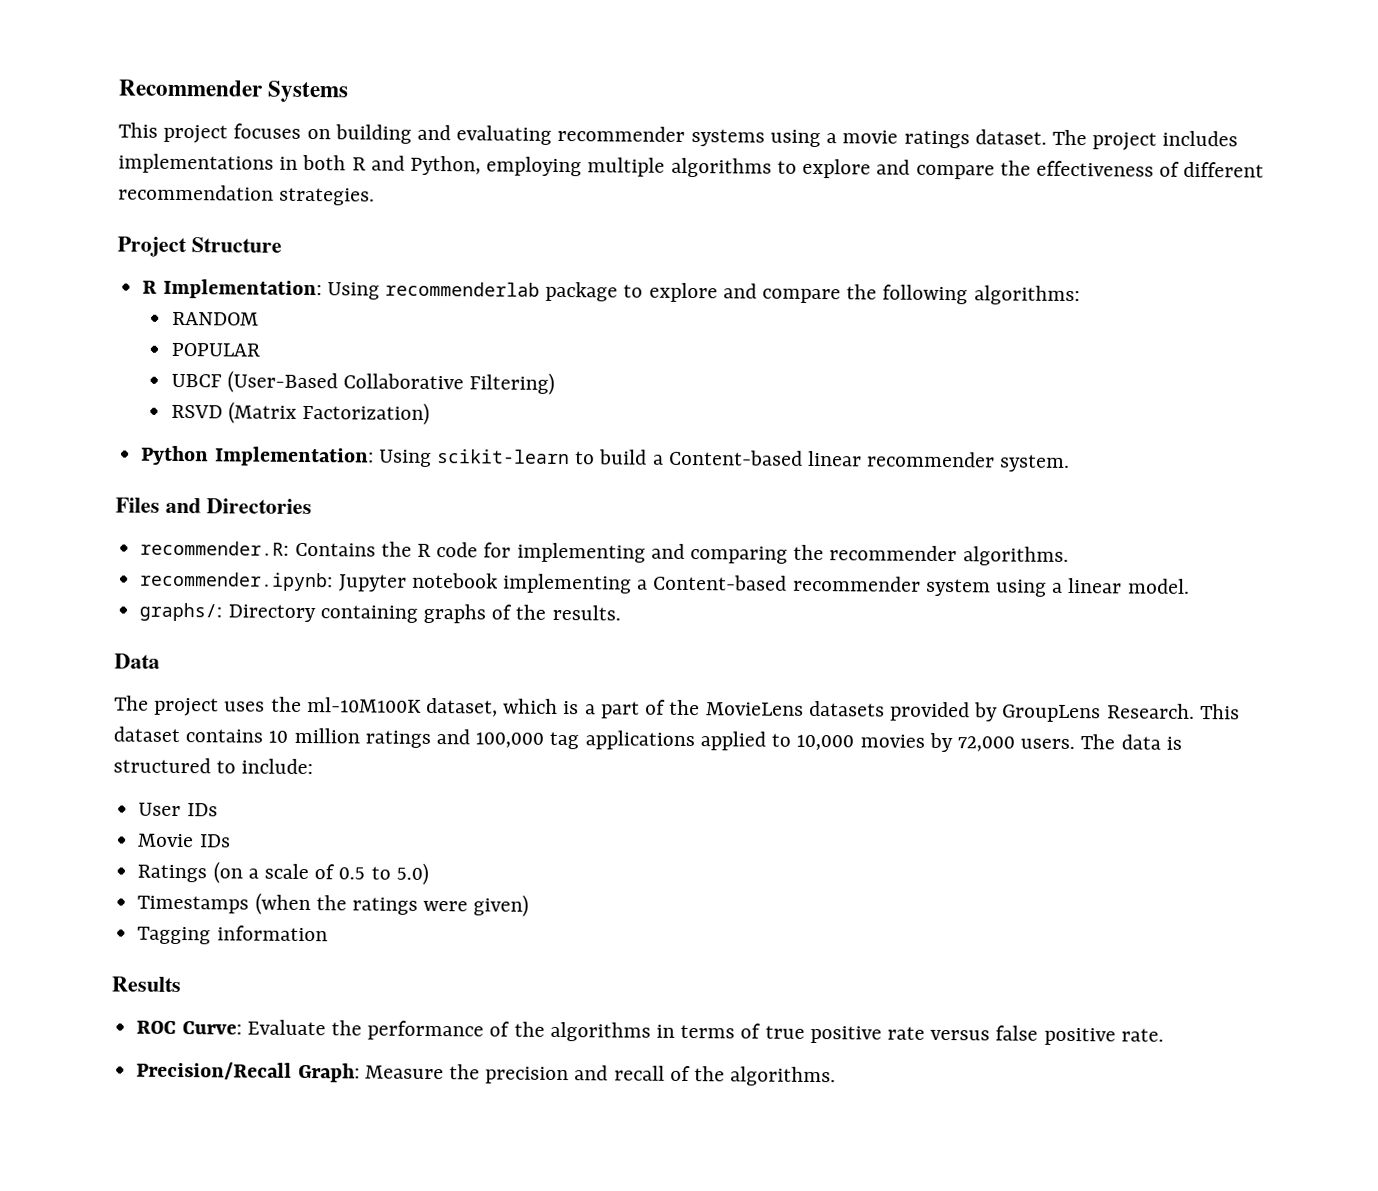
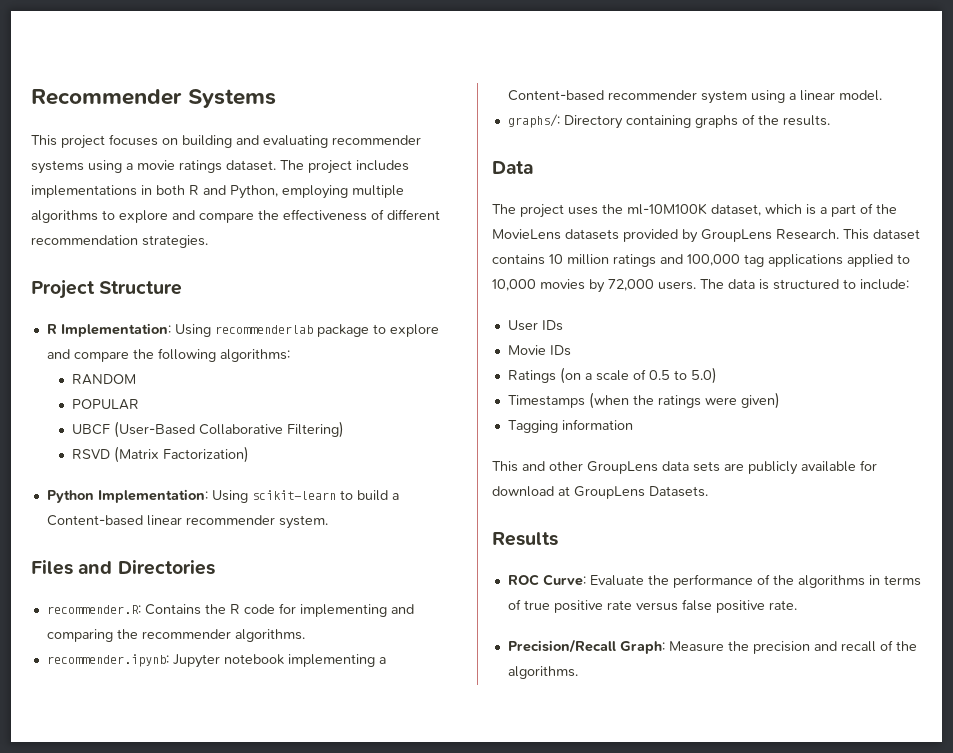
+ This and other GroupLens data sets are publicly available for download at GroupLens Datasets.

